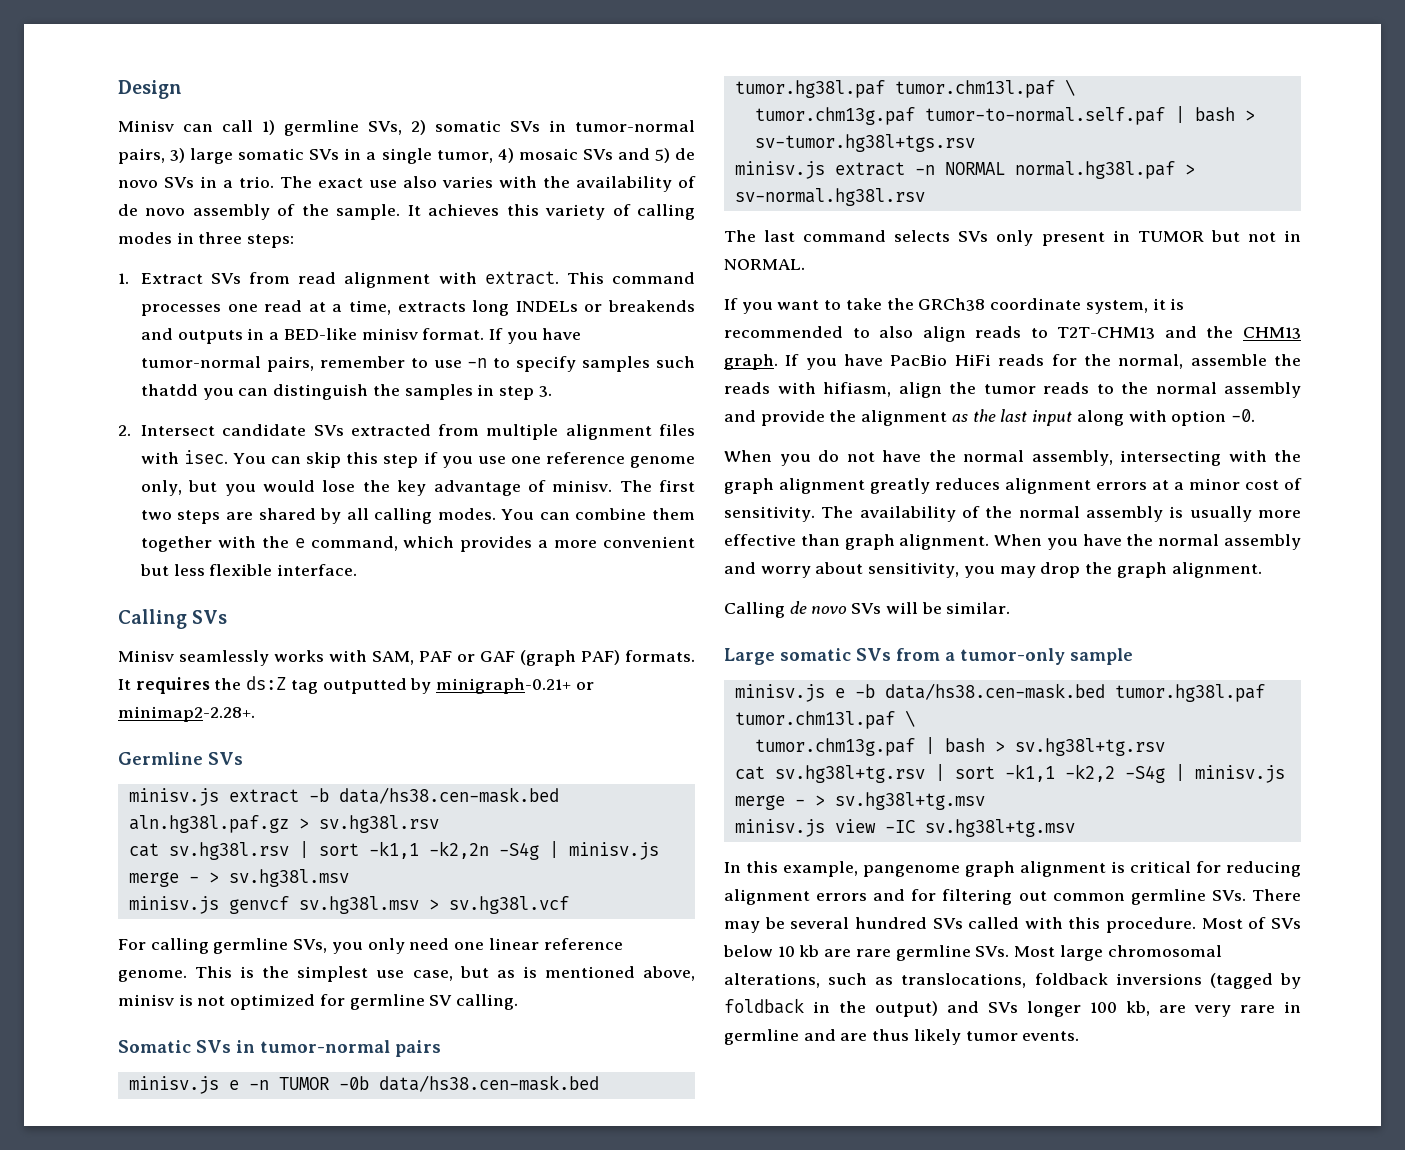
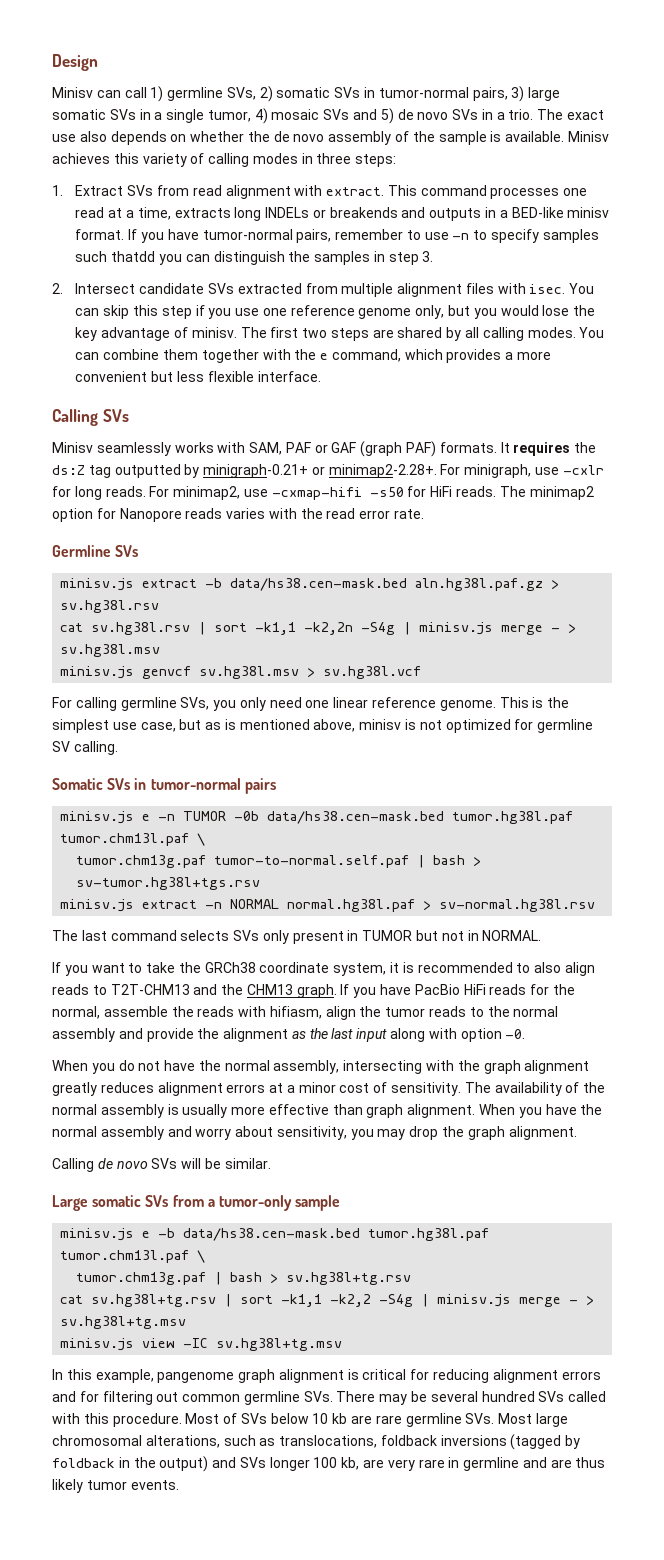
- The exact use also varies with the availability of de novo assembly of the sample. It achieves this variety of calling modes in three steps:
+ The exact use also depends on whether the de novo assembly of the sample is available. Minisv achieves this variety of calling modes in three steps:
- It requires the ds:Z tag outputted by minigraph-0.21+ or minimap2-2.28+.
+ It requires the ds:Z tag outputted by minigraph-0.21+ or minimap2-2.28+. For minigraph, use -cxlr for long reads. For minimap2, use -cxmap-hifi -s50 for HiFi reads. The minimap2 option for Nanopore reads varies with the read error rate.

